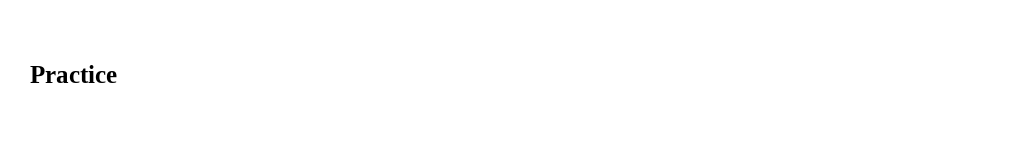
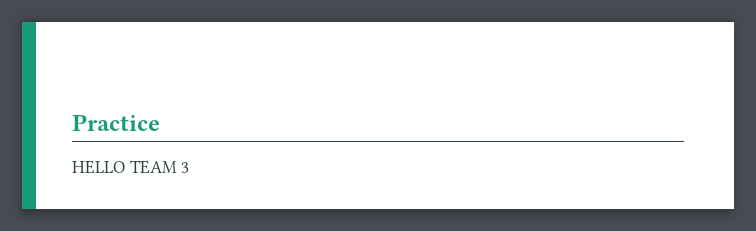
+ HELLO TEAM 3

